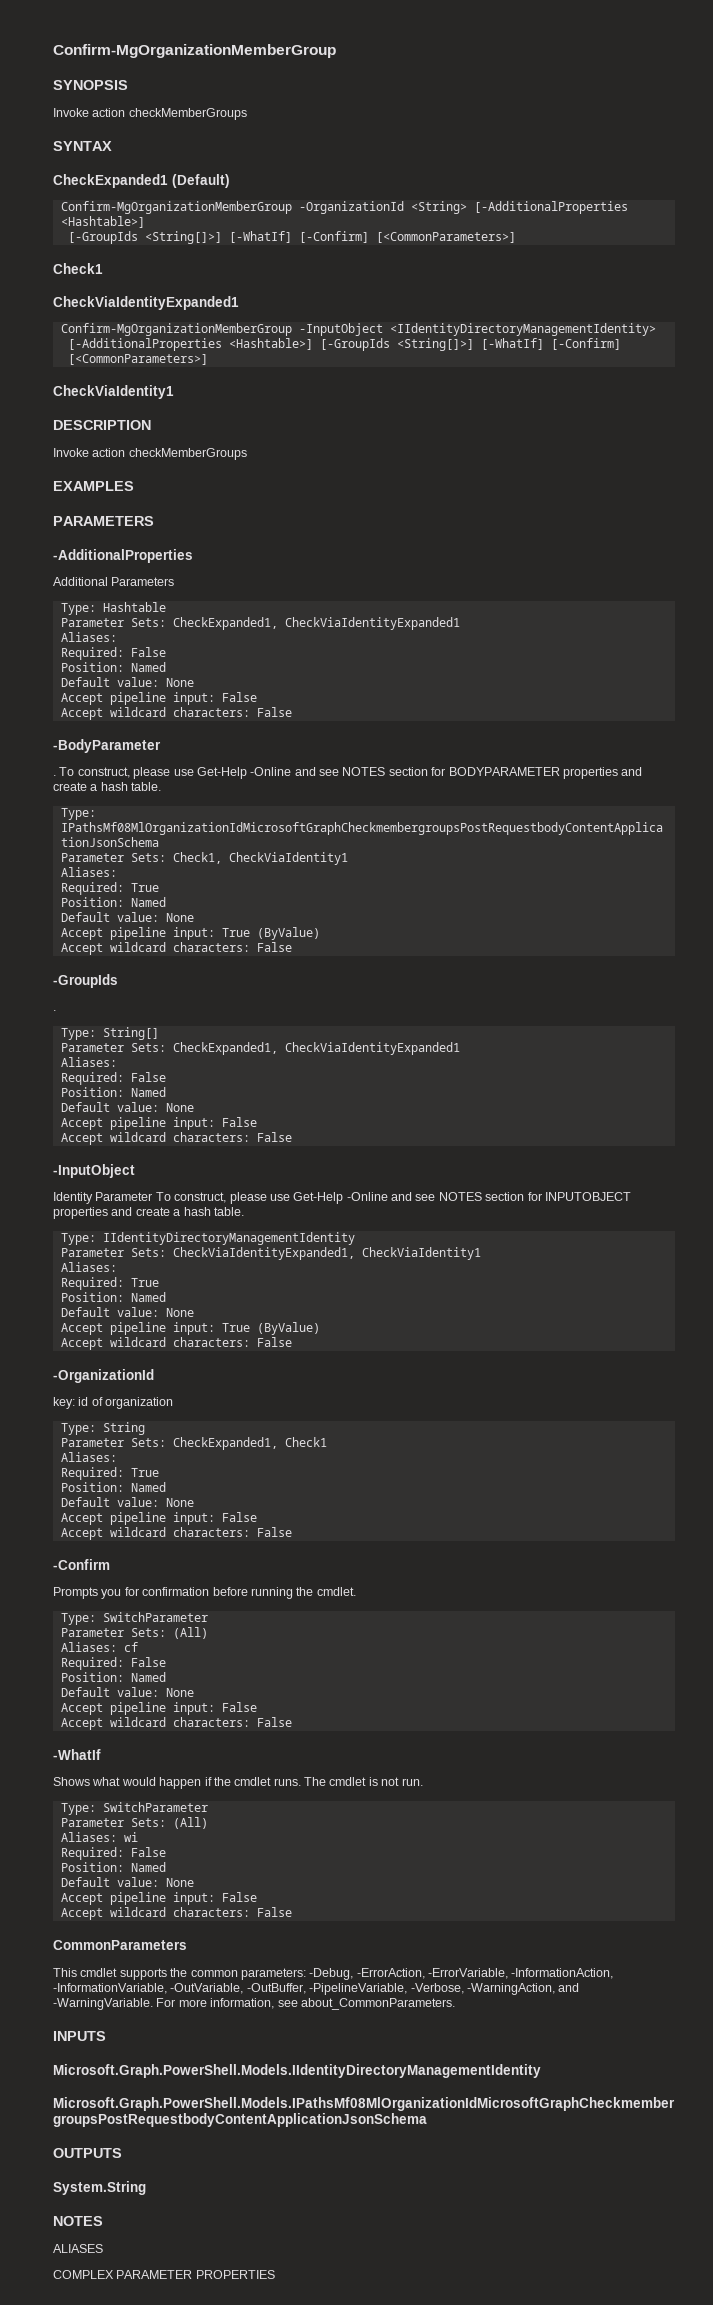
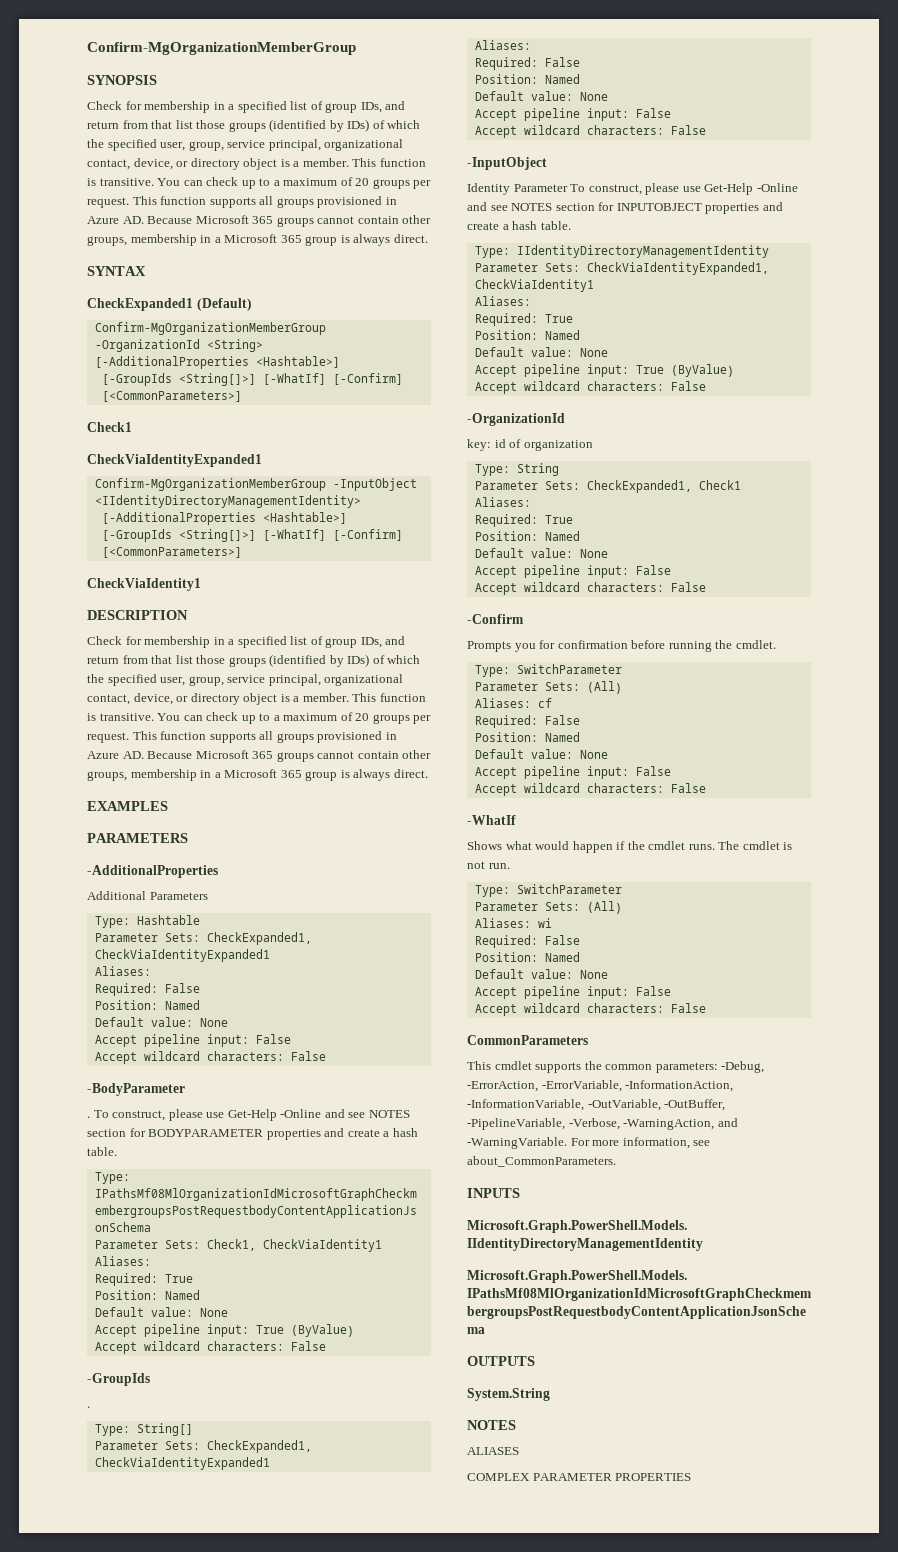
  SYNOPSIS
- Invoke action checkMemberGroups
+ Check for membership in a specified list of group IDs, and return from that list those groups (identified by IDs) of which the specified user, group, service principal, organizational contact, device, or directory object is a member. This function is transitive. You can check up to a maximum of 20 groups per request. This function supports all groups provisioned in Azure AD. Because Microsoft 365 groups cannot contain other groups, membership in a Microsoft 365 group is always direct.
  DESCRIPTION
- Invoke action checkMemberGroups
+ Check for membership in a specified list of group IDs, and return from that list those groups (identified by IDs) of which the specified user, group, service principal, organizational contact, device, or directory object is a member. This function is transitive. You can check up to a maximum of 20 groups per request. This function supports all groups provisioned in Azure AD. Because Microsoft 365 groups cannot contain other groups, membership in a Microsoft 365 group is always direct.

